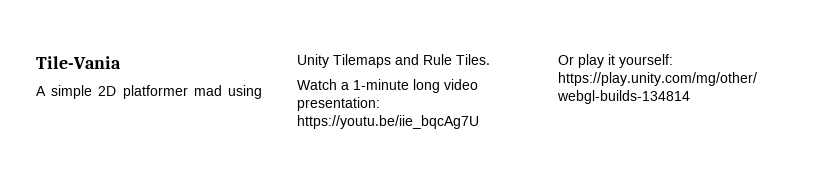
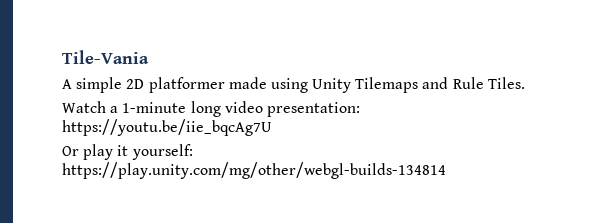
- A simple 2D platformer mad using Unity Tilemaps and Rule Tiles.
+ A simple 2D platformer made using Unity Tilemaps and Rule Tiles.

